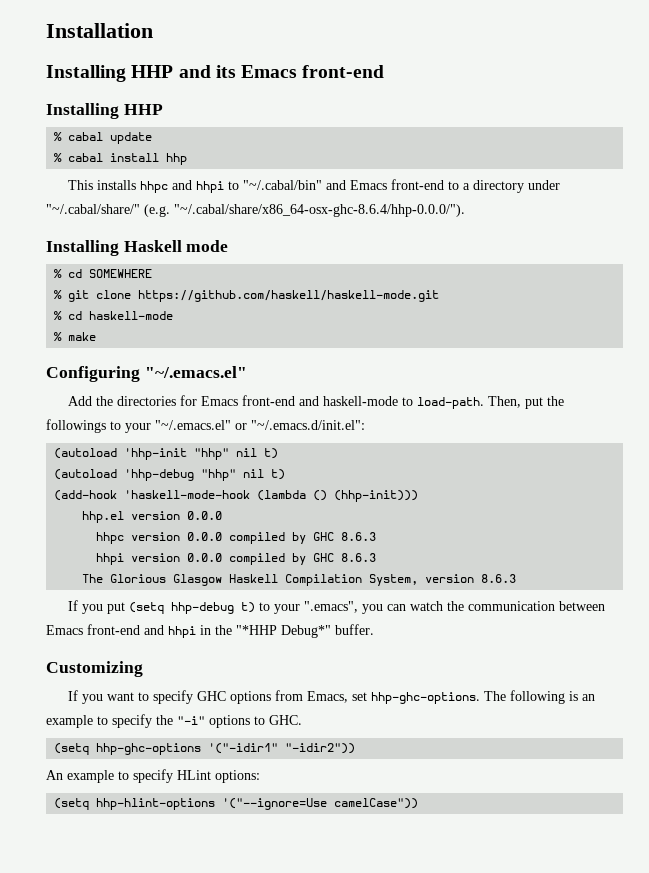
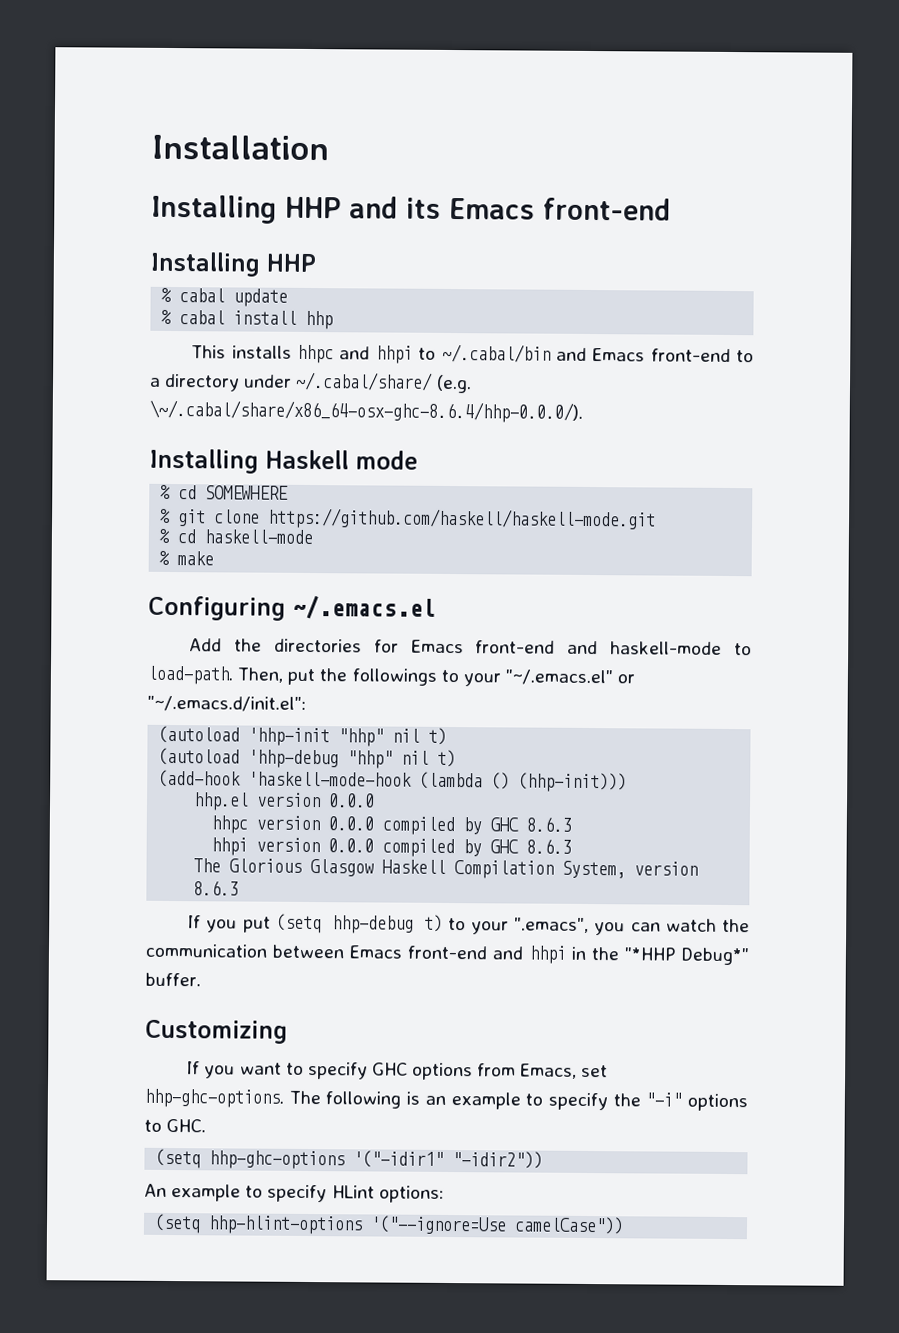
- This installs hhpc and hhpi to "~/.cabal/bin" and Emacs front-end to a directory under "~/.cabal/share/" (e.g. "~/.cabal/share/x86_64-osx-ghc-8.6.4/hhp-0.0.0/").
+ This installs hhpc and hhpi to ~/.cabal/bin and Emacs front-end to a directory under ~/.cabal/share/ (e.g. \~/.cabal/share/x86_64-osx-ghc-8.6.4/hhp-0.0.0/).
- Configuring "~/.emacs.el"
+ Configuring ~/.emacs.el

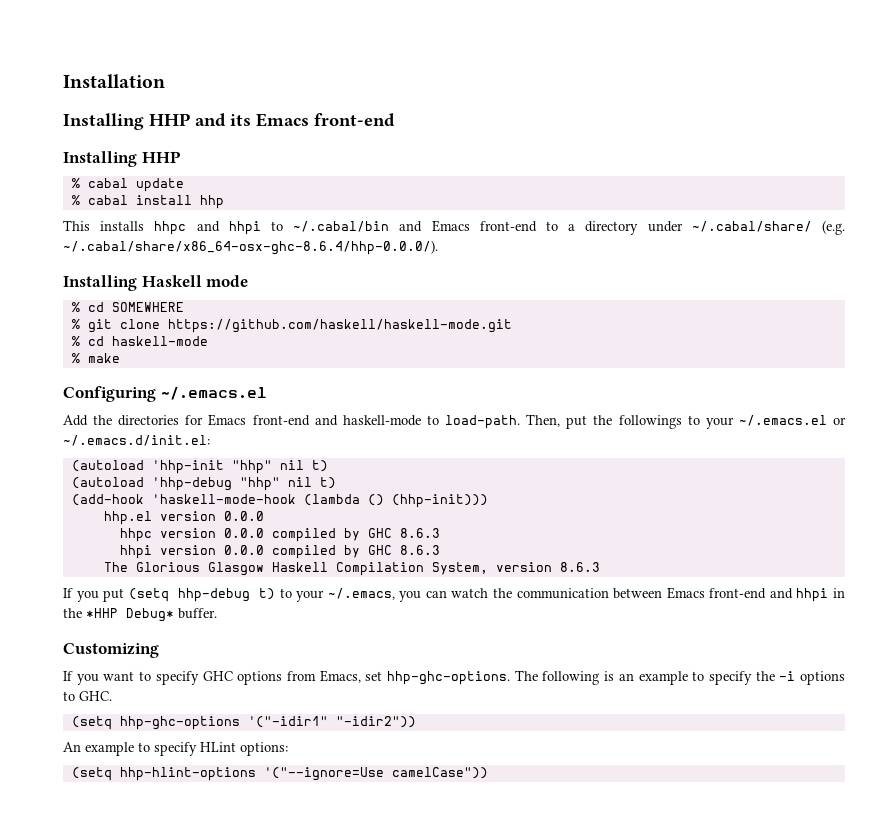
- This installs hhpc and hhpi to ~/.cabal/bin and Emacs front-end to a directory under ~/.cabal/share/ (e.g. \~/.cabal/share/x86_64-osx-ghc-8.6.4/hhp-0.0.0/).
+ This installs hhpc and hhpi to ~/.cabal/bin and Emacs front-end to a directory under ~/.cabal/share/ (e.g. ~/.cabal/share/x86_64-osx-ghc-8.6.4/hhp-0.0.0/).
- Then, put the followings to your "~/.emacs.el" or "~/.emacs.d/init.el":
+ Then, put the followings to your ~/.emacs.el or ~/.emacs.d/init.el:
- If you put (setq hhp-debug t) to your ".emacs", you can watch the communication between Emacs front-end and hhpi in the "*HHP Debug*" buffer.
+ If you put (setq hhp-debug t) to your ~/.emacs, you can watch the communication between Emacs front-end and hhpi in the *HHP Debug* buffer.
- The following is an example to specify the "-i" options to GHC.
+ The following is an example to specify the -i options to GHC.

